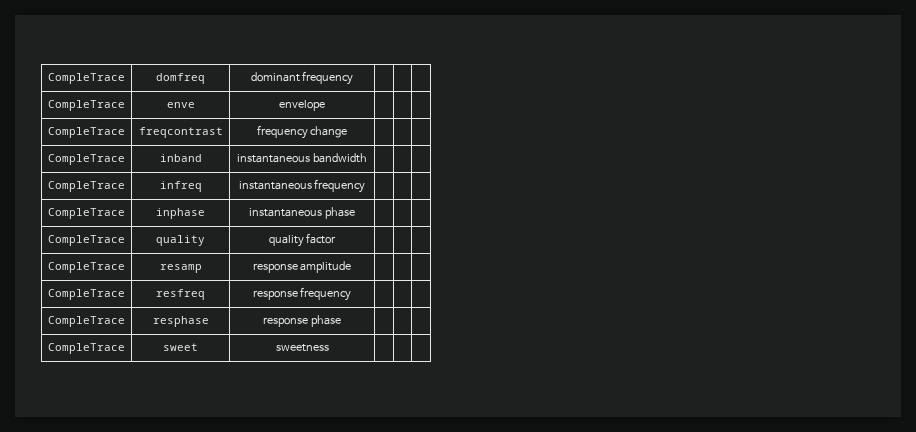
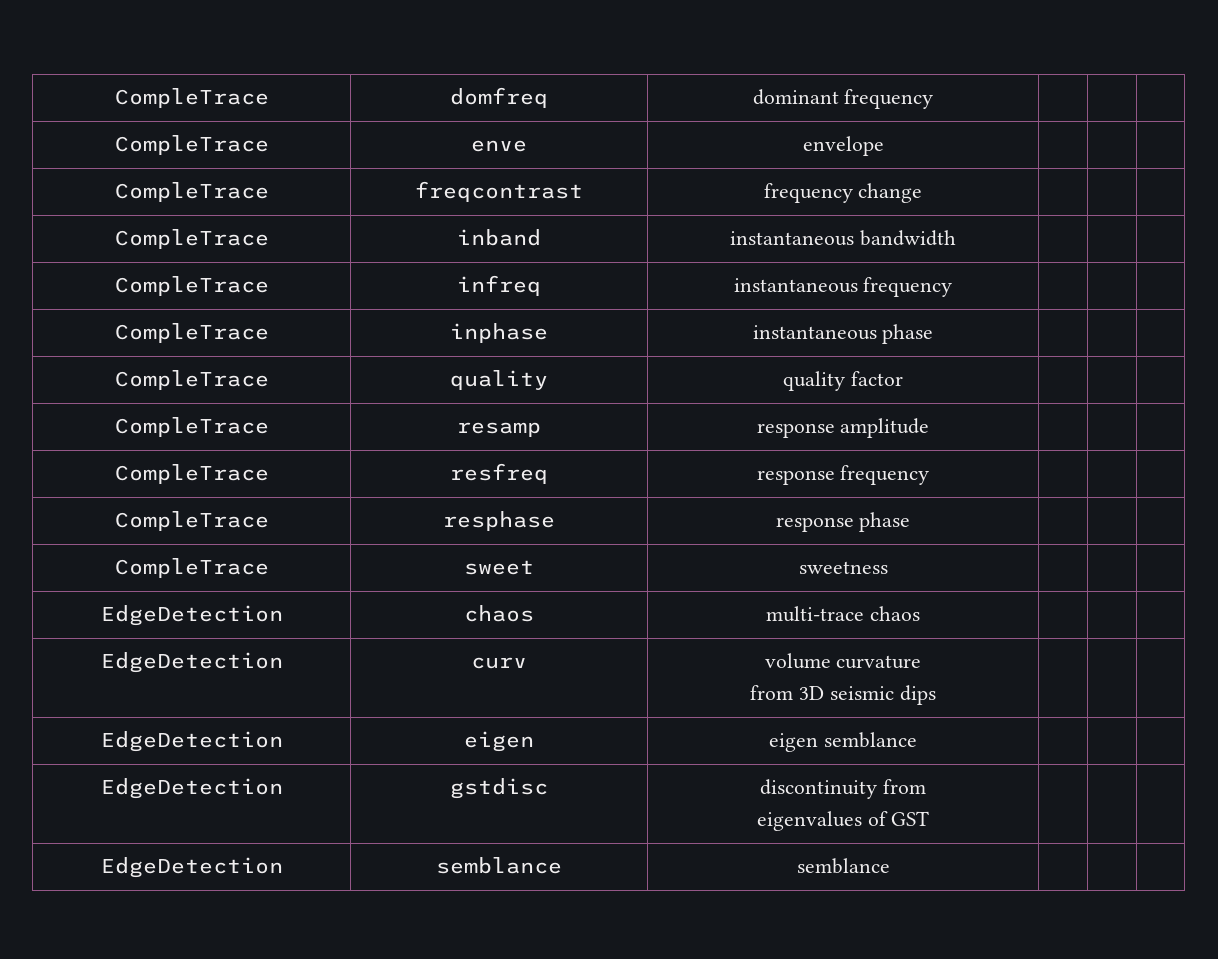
+ EdgeDetection | chaos | multi-trace chaos | | |
+ EdgeDetection | curv | volume curvature
+ from 3D seismic dips | | |
+ EdgeDetection | eigen | eigen semblance | | |
+ EdgeDetection | gstdisc | discontinuity from
+ eigenvalues of GST | | |
+ EdgeDetection | semblance | semblance | | |

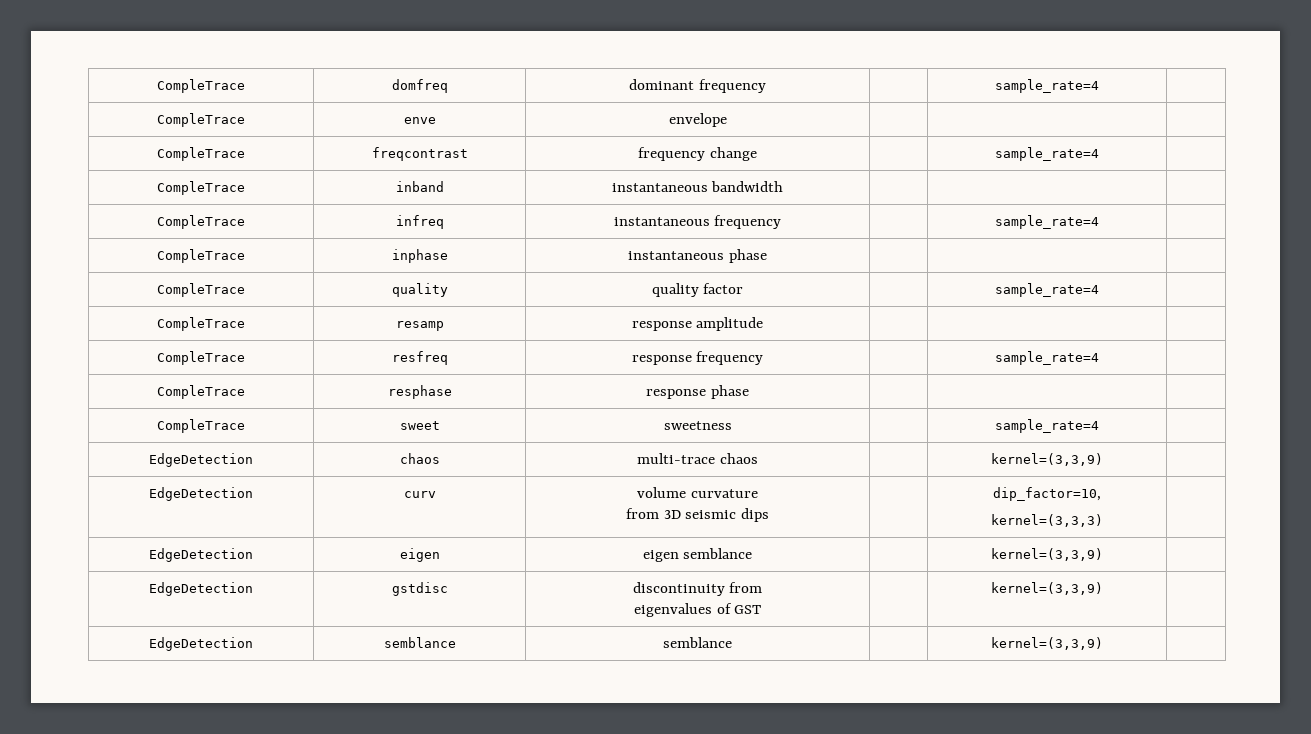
- CompleTrace | domfreq | dominant frequency | | |
+ CompleTrace | domfreq | dominant frequency | | sample_rate=4 |
- CompleTrace | freqcontrast | frequency change | | |
+ CompleTrace | freqcontrast | frequency change | | sample_rate=4 |
- CompleTrace | infreq | instantaneous frequency | | |
+ CompleTrace | infreq | instantaneous frequency | | sample_rate=4 |
- CompleTrace | quality | quality factor | | |
+ CompleTrace | quality | quality factor | | sample_rate=4 |
- CompleTrace | resfreq | response frequency | | |
+ CompleTrace | resfreq | response frequency | | sample_rate=4 |
- CompleTrace | sweet | sweetness | | |
+ CompleTrace | sweet | sweetness | | sample_rate=4 |
- EdgeDetection | chaos | multi-trace chaos | | |
+ EdgeDetection | chaos | multi-trace chaos | | kernel=(3,3,9) |
  EdgeDetection | curv | volume curvature
- from 3D seismic dips | | |
+ from 3D seismic dips | | dip_factor=10,
+ kernel=(3,3,3) |
- EdgeDetection | eigen | eigen semblance | | |
+ EdgeDetection | eigen | eigen semblance | | kernel=(3,3,9) |
  EdgeDetection | gstdisc | discontinuity from
- eigenvalues of GST | | |
+ eigenvalues of GST | | kernel=(3,3,9) |
- EdgeDetection | semblance | semblance | | |
+ EdgeDetection | semblance | semblance | | kernel=(3,3,9) |

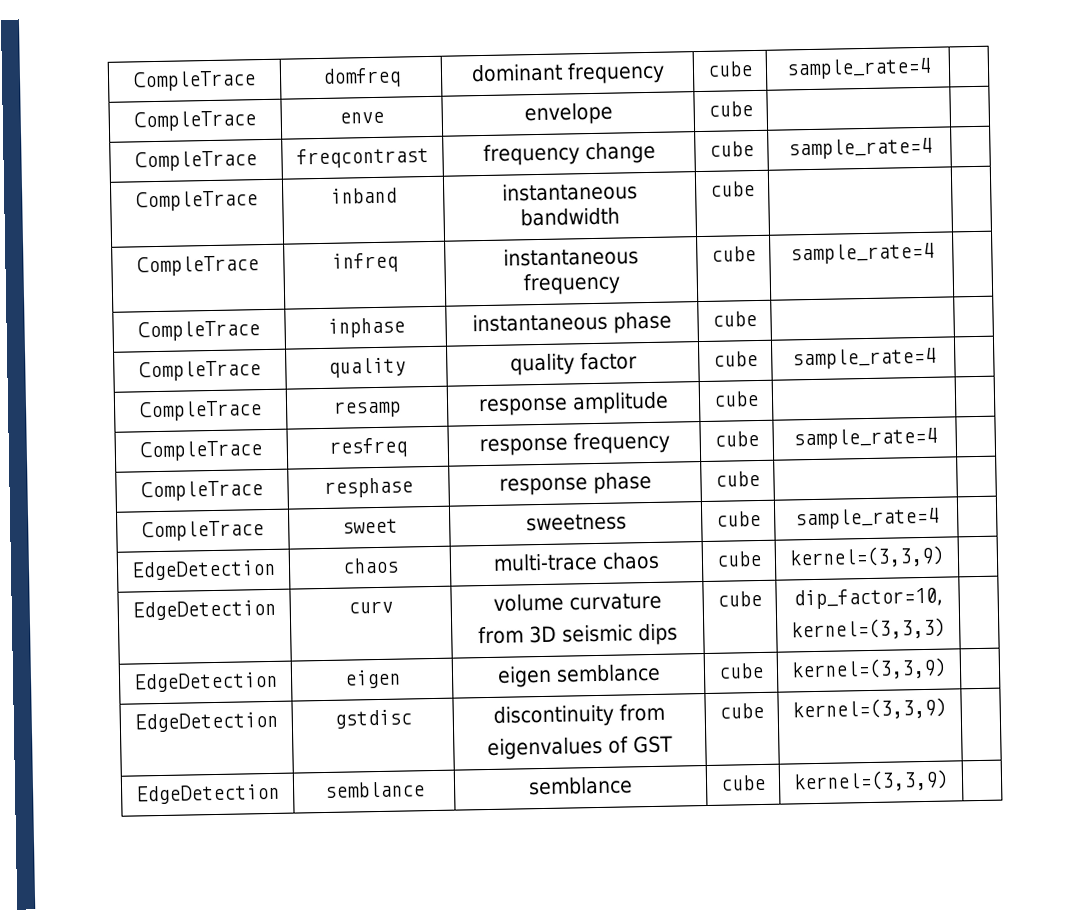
- CompleTrace | domfreq | dominant frequency | | sample_rate=4 |
+ CompleTrace | domfreq | dominant frequency | cube | sample_rate=4 |
- CompleTrace | enve | envelope | | |
+ CompleTrace | enve | envelope | cube | |
- CompleTrace | freqcontrast | frequency change | | sample_rate=4 |
+ CompleTrace | freqcontrast | frequency change | cube | sample_rate=4 |
- CompleTrace | inband | instantaneous bandwidth | | |
+ CompleTrace | inband | instantaneous bandwidth | cube | |
- CompleTrace | infreq | instantaneous frequency | | sample_rate=4 |
+ CompleTrace | infreq | instantaneous frequency | cube | sample_rate=4 |
- CompleTrace | inphase | instantaneous phase | | |
+ CompleTrace | inphase | instantaneous phase | cube | |
- CompleTrace | quality | quality factor | | sample_rate=4 |
+ CompleTrace | quality | quality factor | cube | sample_rate=4 |
- CompleTrace | resamp | response amplitude | | |
+ CompleTrace | resamp | response amplitude | cube | |
- CompleTrace | resfreq | response frequency | | sample_rate=4 |
+ CompleTrace | resfreq | response frequency | cube | sample_rate=4 |
- CompleTrace | resphase | response phase | | |
+ CompleTrace | resphase | response phase | cube | |
- CompleTrace | sweet | sweetness | | sample_rate=4 |
+ CompleTrace | sweet | sweetness | cube | sample_rate=4 |
- EdgeDetection | chaos | multi-trace chaos | | kernel=(3,3,9) |
+ EdgeDetection | chaos | multi-trace chaos | cube | kernel=(3,3,9) |
  EdgeDetection | curv | volume curvature
- from 3D seismic dips | | dip_factor=10,
+ from 3D seismic dips | cube | dip_factor=10,
- EdgeDetection | eigen | eigen semblance | | kernel=(3,3,9) |
+ EdgeDetection | eigen | eigen semblance | cube | kernel=(3,3,9) |
  EdgeDetection | gstdisc | discontinuity from
- eigenvalues of GST | | kernel=(3,3,9) |
+ eigenvalues of GST | cube | kernel=(3,3,9) |
- EdgeDetection | semblance | semblance | | kernel=(3,3,9) |
+ EdgeDetection | semblance | semblance | cube | kernel=(3,3,9) |

